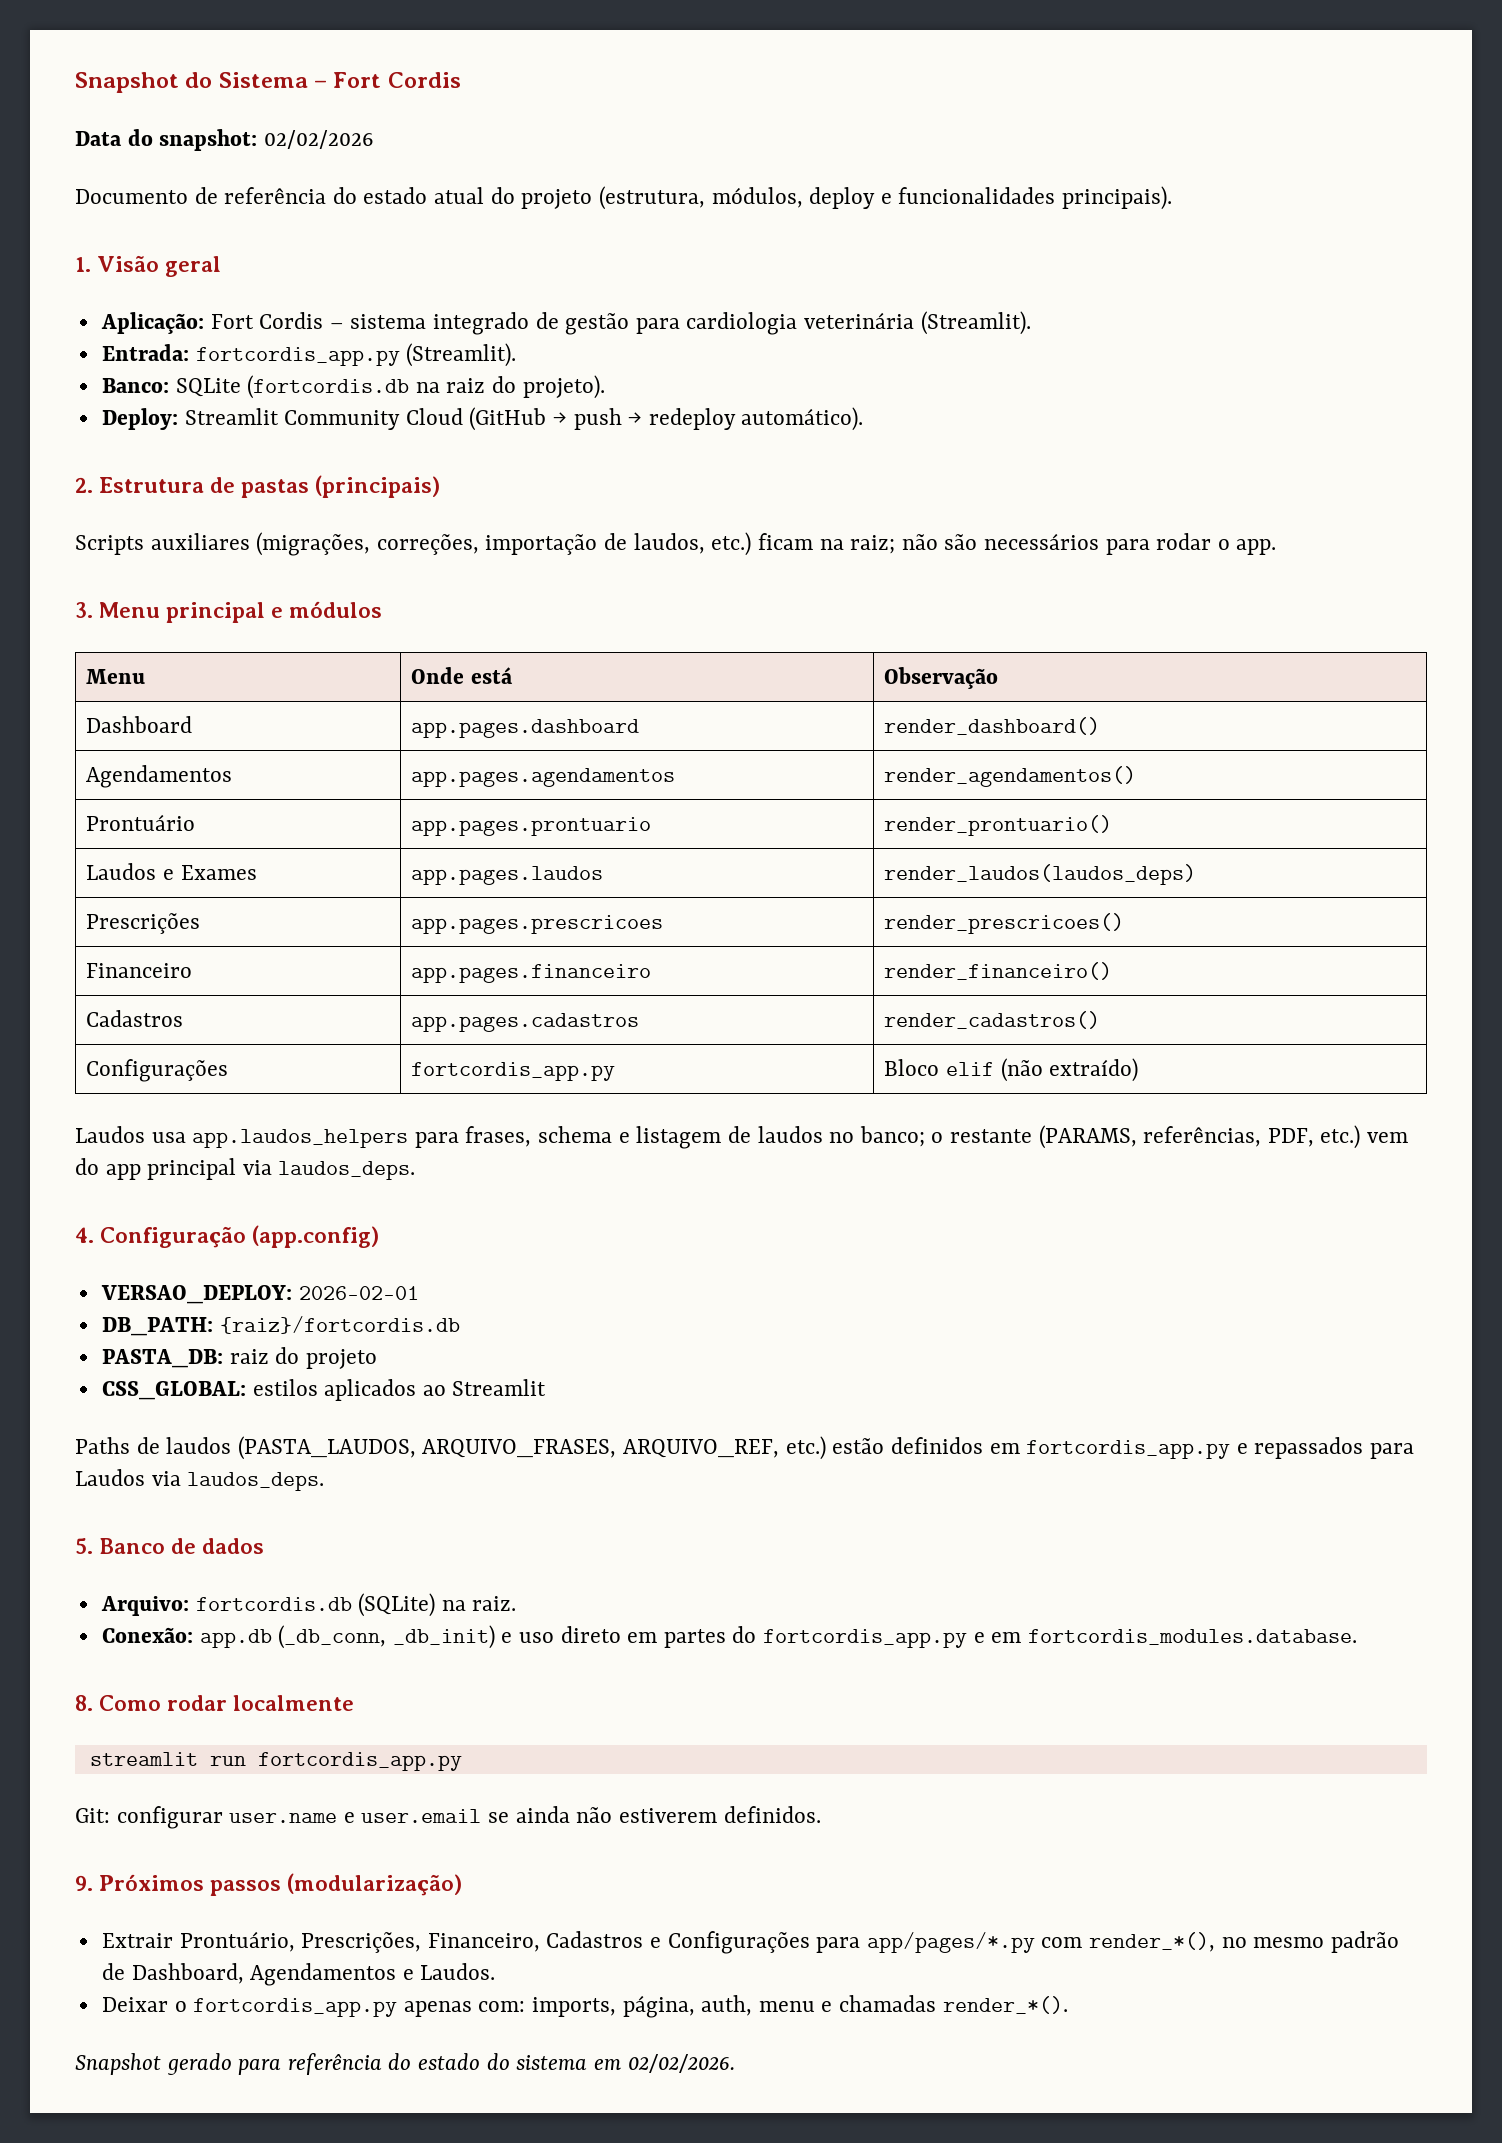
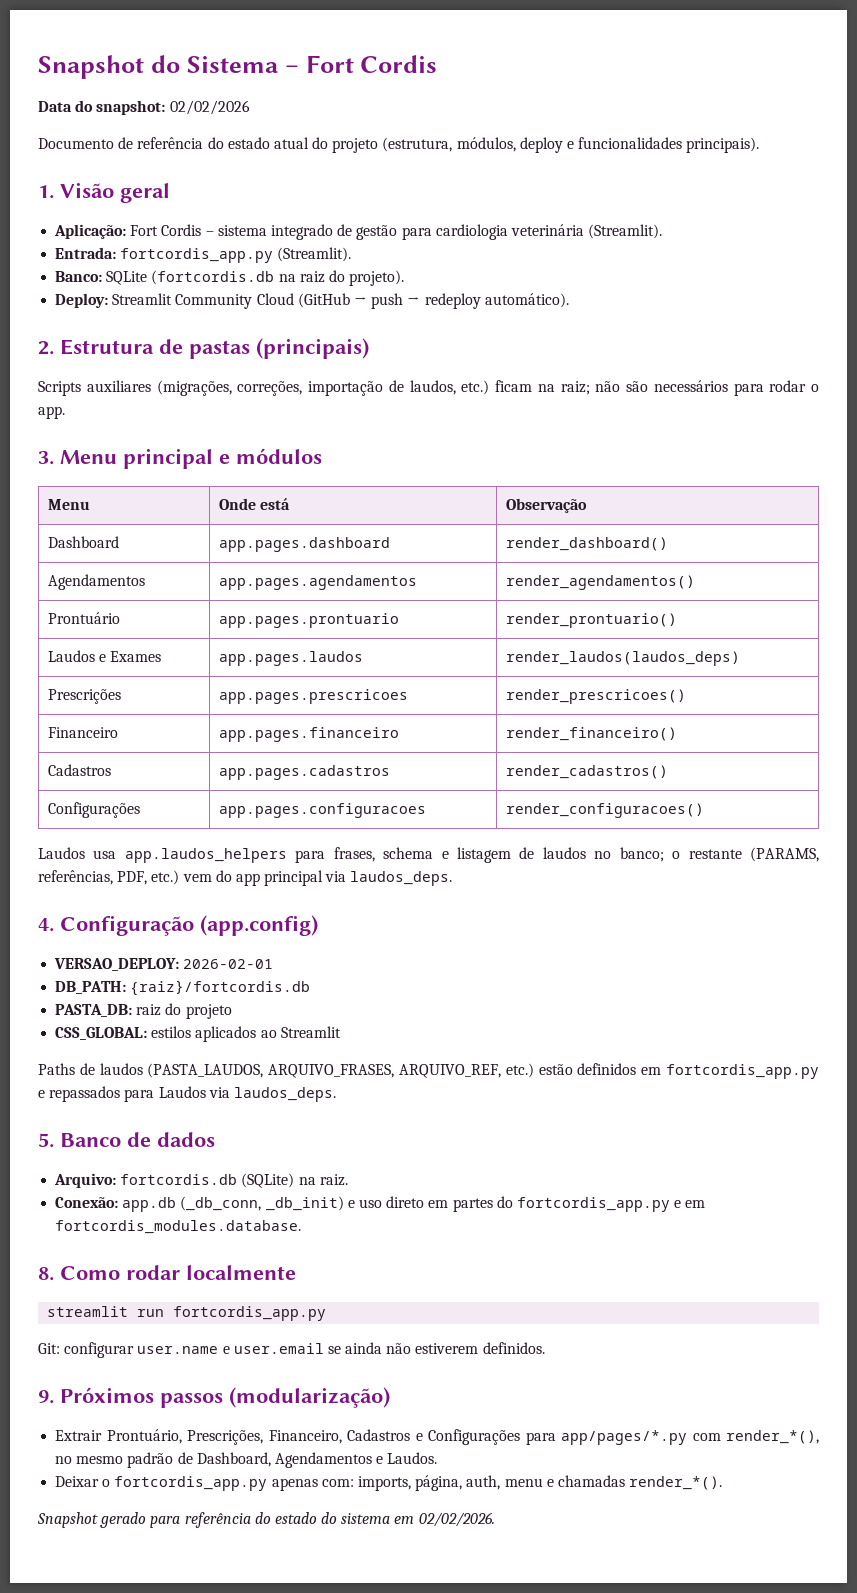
- Configurações | fortcordis_app.py | Bloco elif (não extraído)
+ Configurações | app.pages.configuracoes | render_configuracoes()

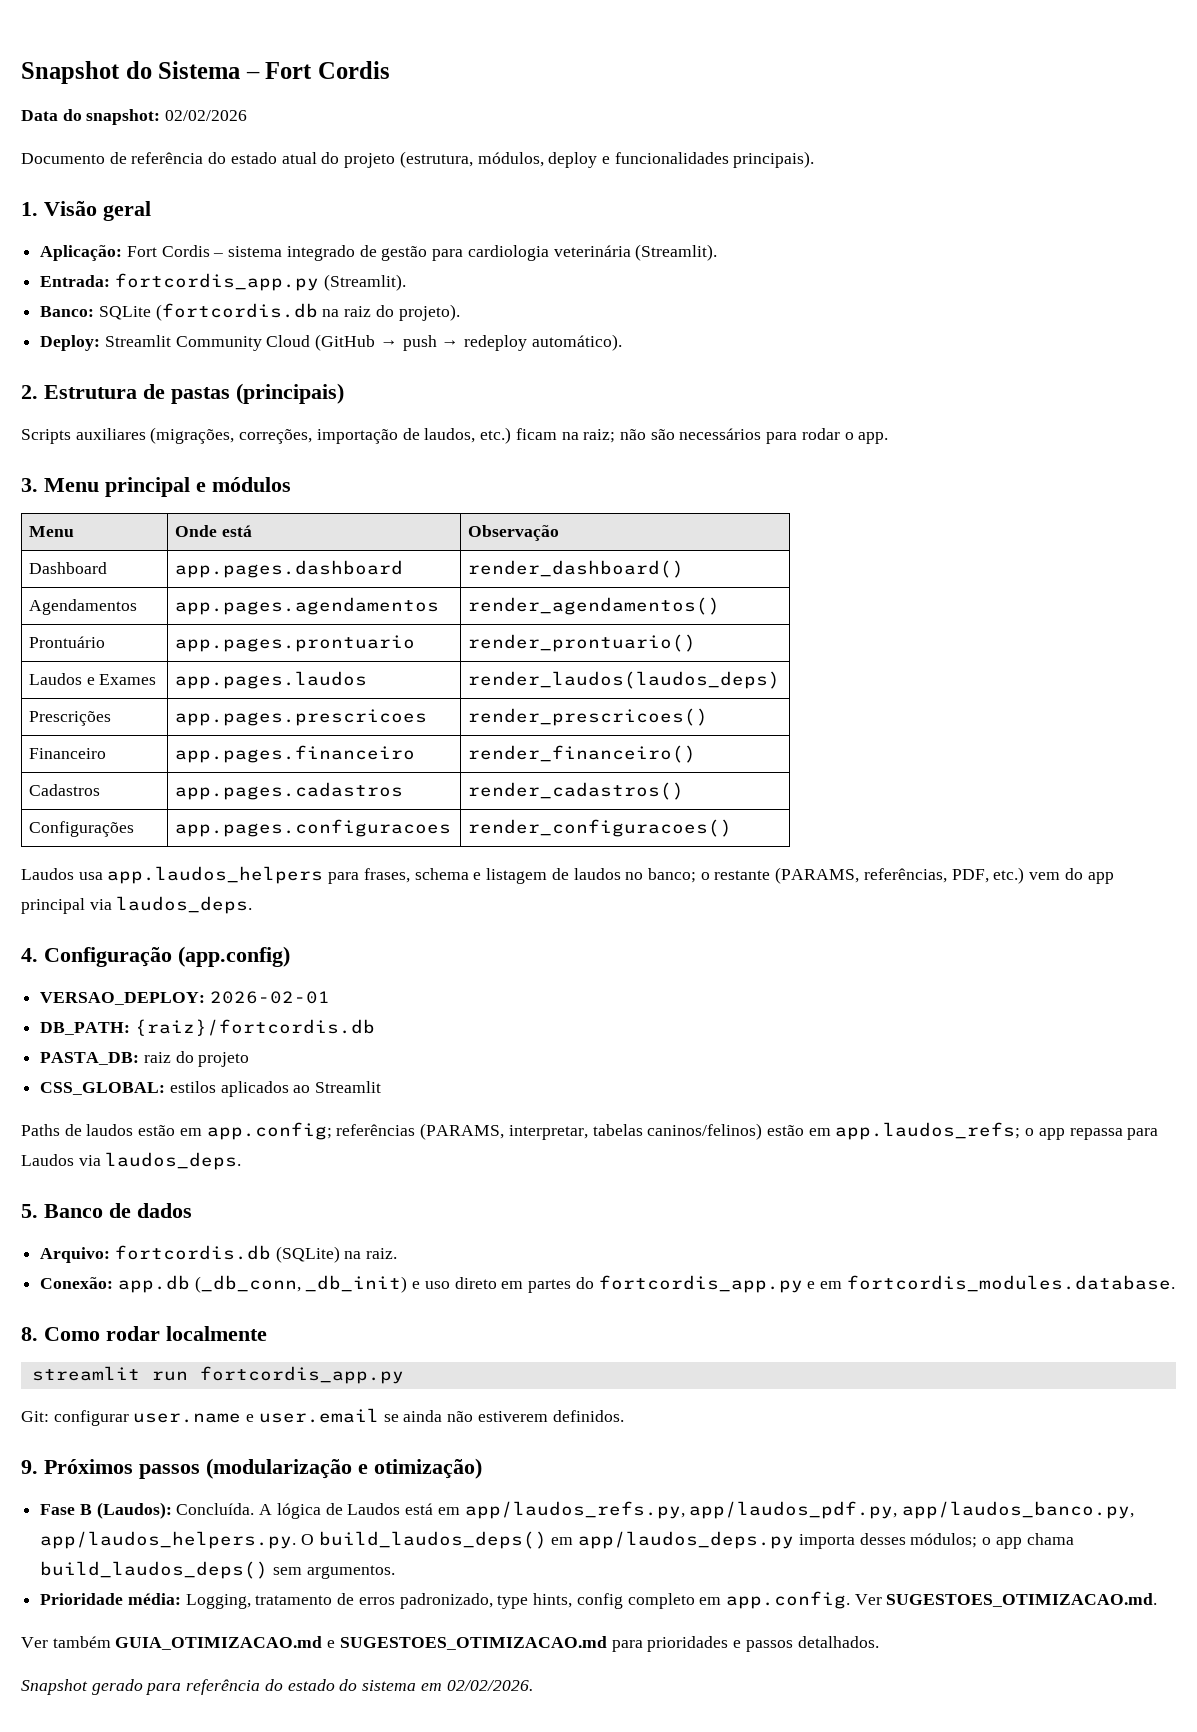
- Paths de laudos (PASTA_LAUDOS, ARQUIVO_FRASES, ARQUIVO_REF, etc.) estão definidos em fortcordis_app.py e repassados para Laudos via laudos_deps.
+ Paths de laudos estão em app.config; referências (PARAMS, interpretar, tabelas caninos/felinos) estão em app.laudos_refs; o app repassa para Laudos via laudos_deps.
- 9. Próximos passos (modularização)
- Extrair Prontuário, Prescrições, Financeiro, Cadastros e Configurações para app/pages/*.py com render_*(), no mesmo padrão de Dashboard, Agendamentos e Laudos.
- Deixar o fortcordis_app.py apenas com: imports, página, auth, menu e chamadas render_*().
+ 9. Próximos passos (modularização e otimização)
+ Fase B (Laudos): Concluída. A lógica de Laudos está em app/laudos_refs.py, app/laudos_pdf.py, app/laudos_banco.py, app/laudos_helpers.py. O build_laudos_deps() em app/laudos_deps.py importa desses módulos; o app chama build_laudos_deps() sem argumentos.
+ Prioridade média: Logging, tratamento de erros padronizado, type hints, config completo em app.config. Ver SUGESTOES_OTIMIZACAO.md.
+ Ver também GUIA_OTIMIZACAO.md e SUGESTOES_OTIMIZACAO.md para prioridades e passos detalhados.

